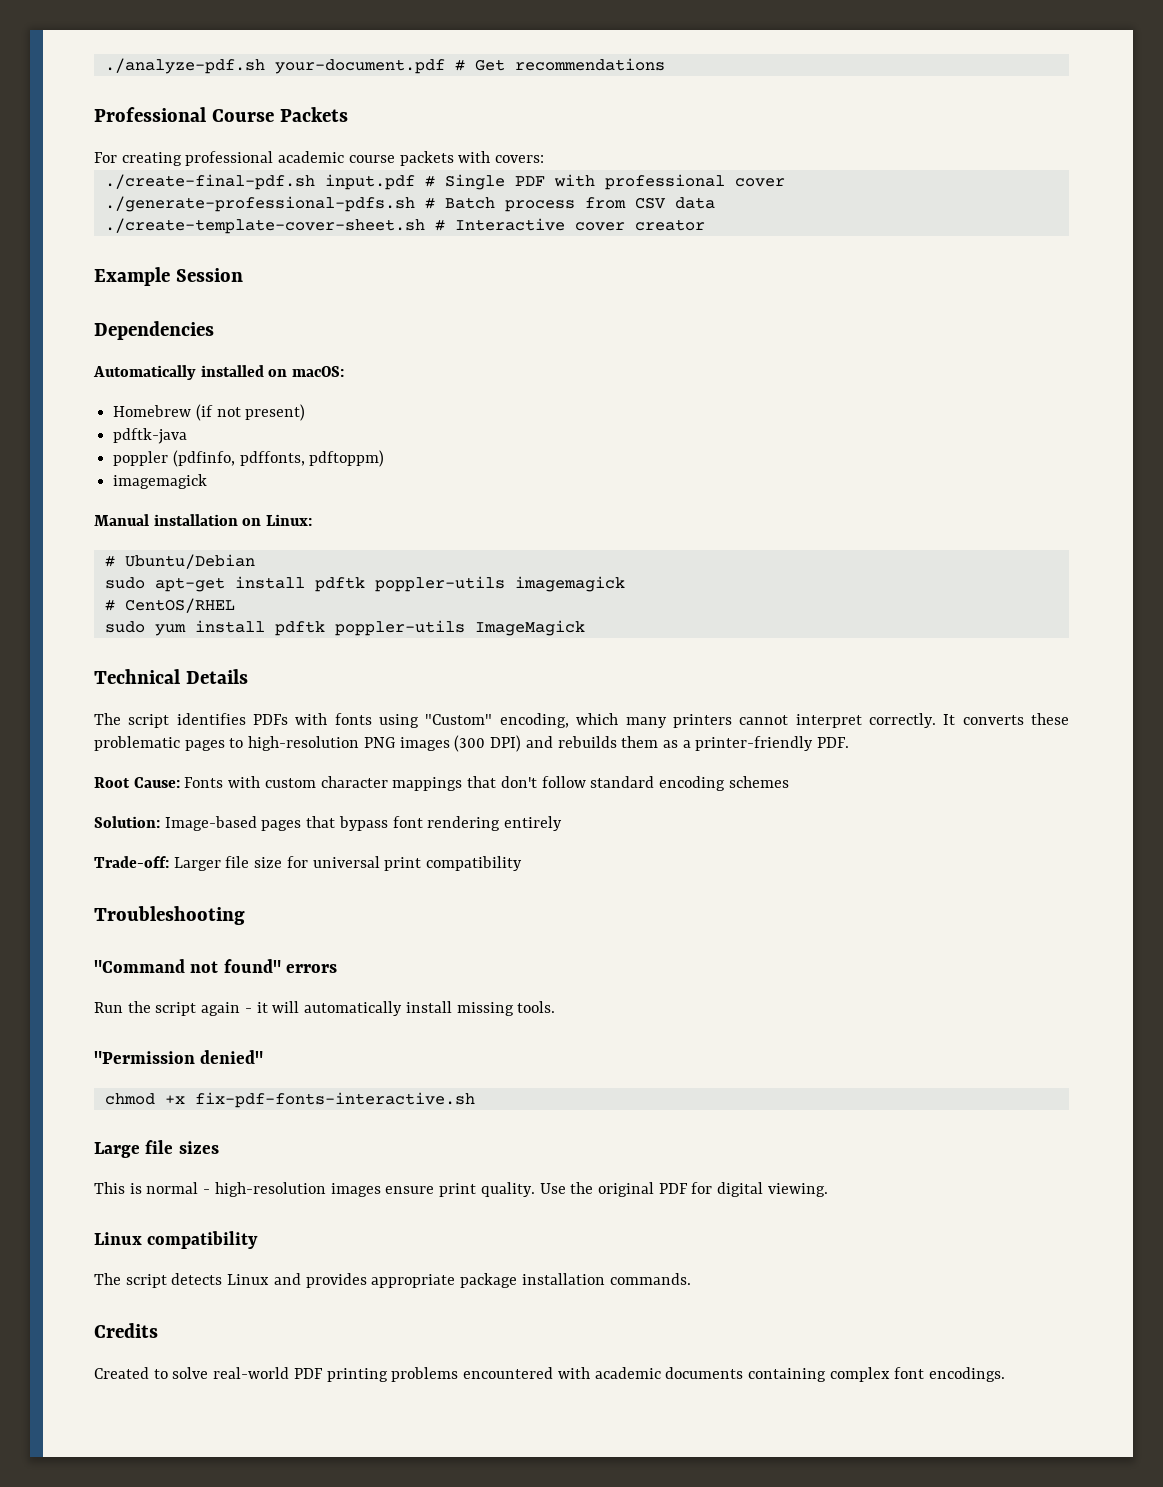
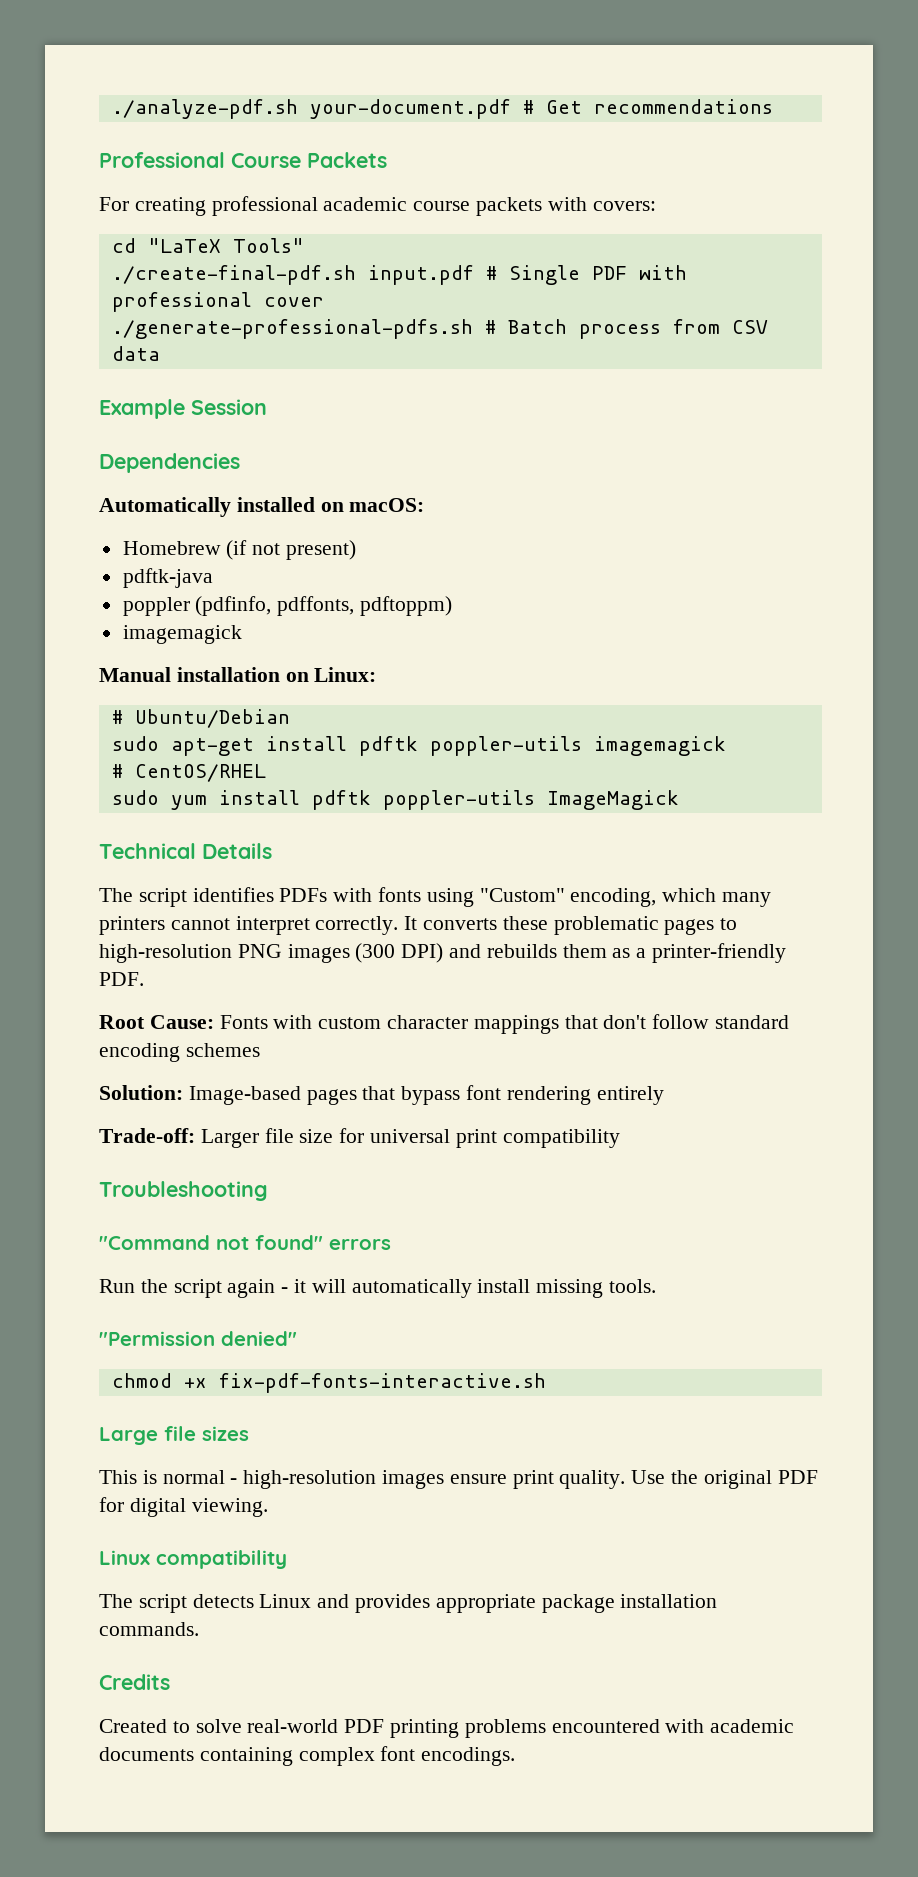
+ cd "LaTeX Tools"
- ./create-template-cover-sheet.sh # Interactive cover creator

